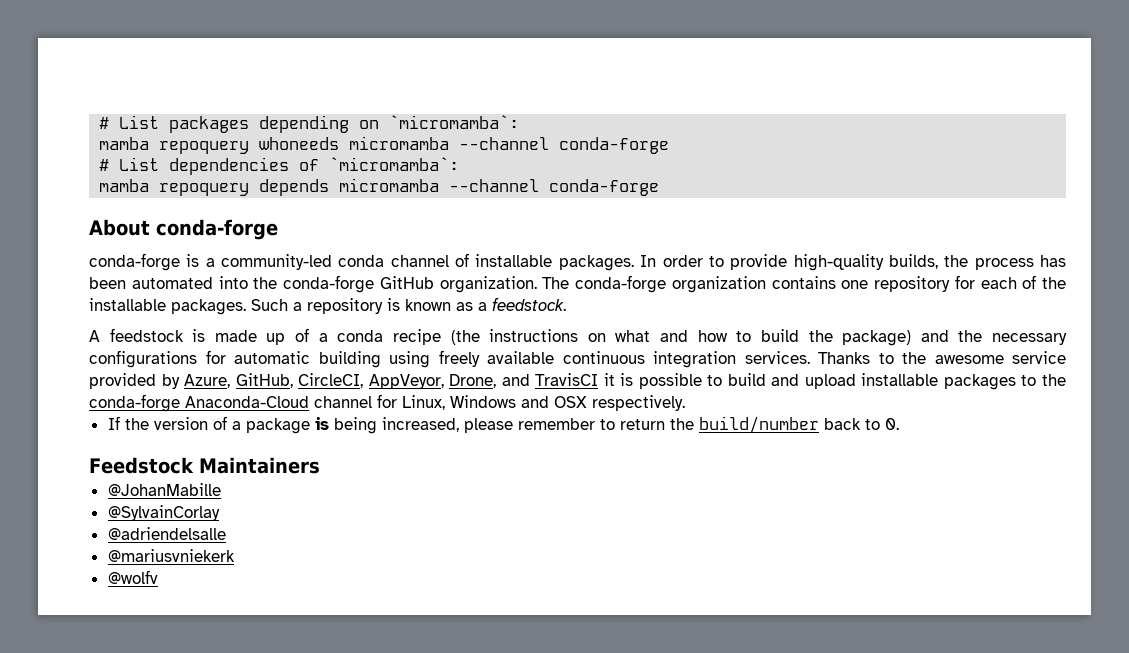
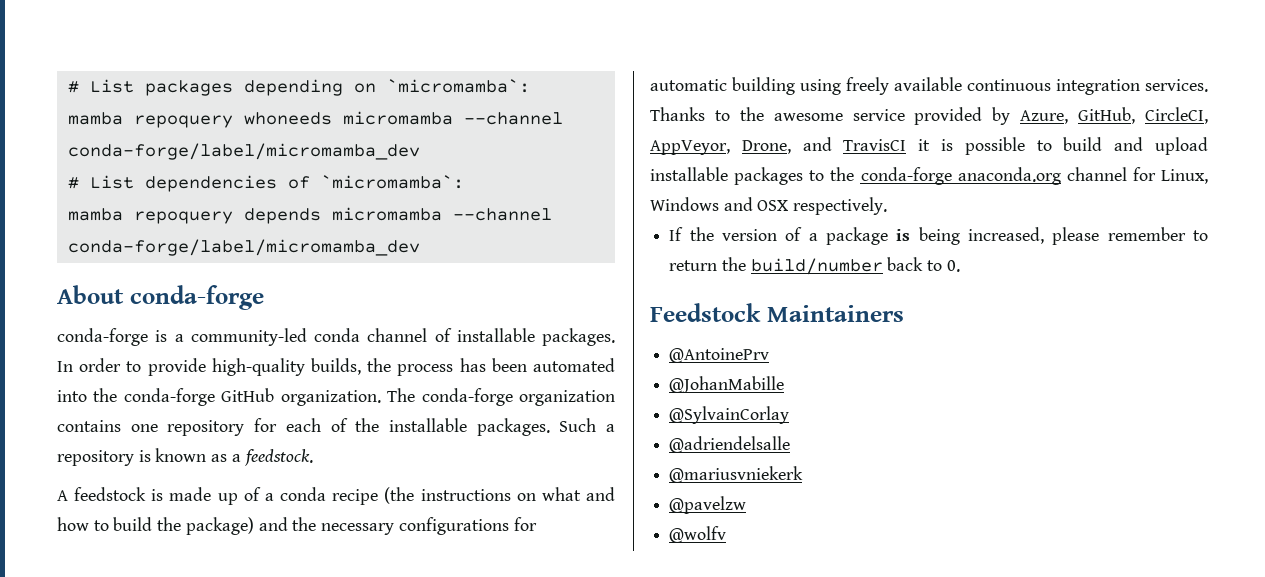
- mamba repoquery whoneeds micromamba --channel conda-forge
+ mamba repoquery whoneeds micromamba --channel conda-forge/label/micromamba_dev
- mamba repoquery depends micromamba --channel conda-forge
+ mamba repoquery depends micromamba --channel conda-forge/label/micromamba_dev
- Thanks to the awesome service provided by Azure, GitHub, CircleCI, AppVeyor, Drone, and TravisCI it is possible to build and upload installable packages to the conda-forge Anaconda-Cloud channel for Linux, Windows and OSX respectively.
+ Thanks to the awesome service provided by Azure, GitHub, CircleCI, AppVeyor, Drone, and TravisCI it is possible to build and upload installable packages to the conda-forge anaconda.org channel for Linux, Windows and OSX respectively.
+ @AntoinePrv
+ @pavelzw

